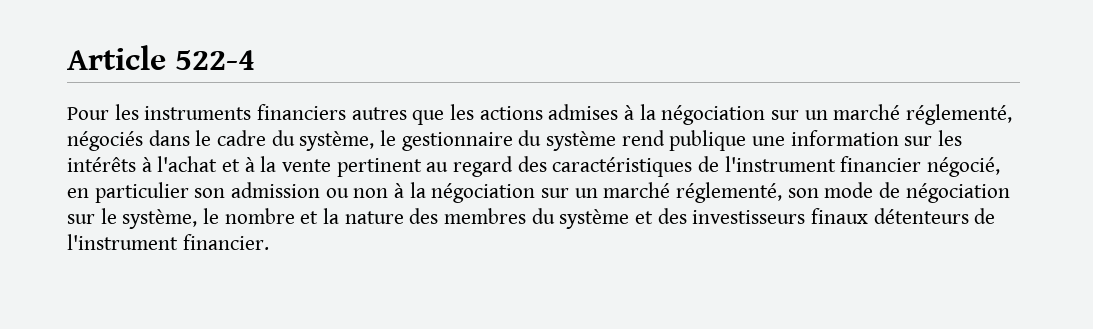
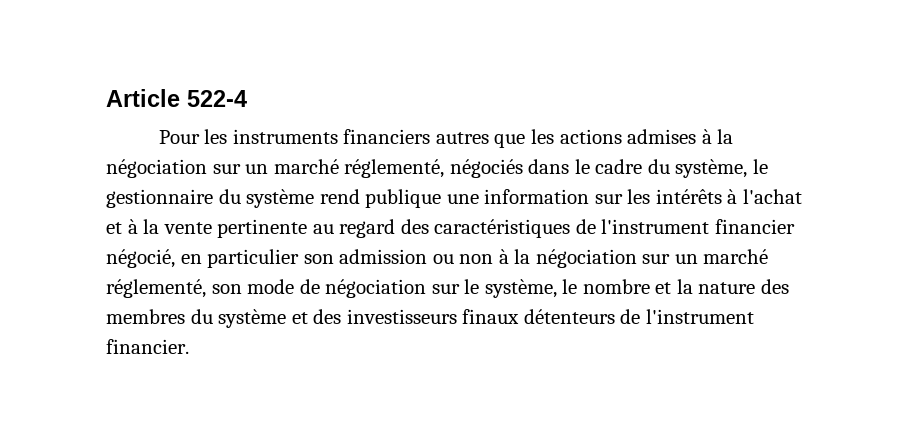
- Pour les instruments financiers autres que les actions admises à la négociation sur un marché réglementé, négociés dans le cadre du système, le gestionnaire du système rend publique une information sur les intérêts à l'achat et à la vente pertinent au regard des caractéristiques de l'instrument financier négocié, en particulier son admission ou non à la négociation sur un marché réglementé, son mode de négociation sur le système, le nombre et la nature des membres du système et des investisseurs finaux détenteurs de l'instrument financier.
+ Pour les instruments financiers autres que les actions admises à la négociation sur un marché réglementé, négociés dans le cadre du système, le gestionnaire du système rend publique une information sur les intérêts à l'achat et à la vente pertinente au regard des caractéristiques de l'instrument financier négocié, en particulier son admission ou non à la négociation sur un marché réglementé, son mode de négociation sur le système, le nombre et la nature des membres du système et des investisseurs finaux détenteurs de l'instrument financier.

